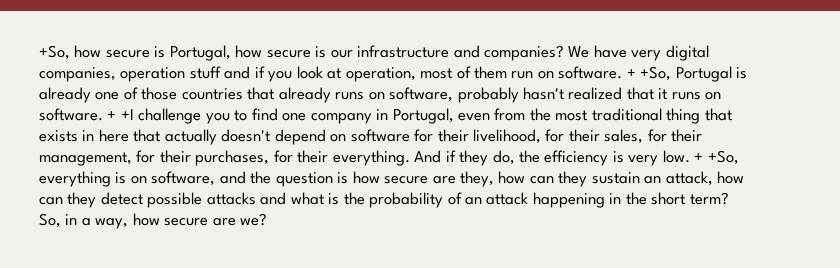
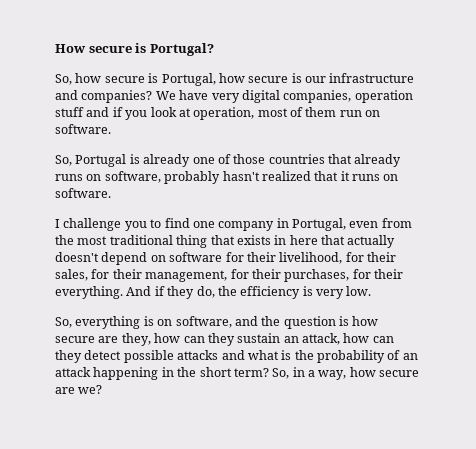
- +So, how secure is Portugal, how secure is our infrastructure and companies?
+ How secure is Portugal?
+ So, how secure is Portugal, how secure is our infrastructure and companies?
- We have very digital companies, operation stuff and if you look at operation, most of them run on software. + +So, Portugal is already one of those countries that already runs on software, probably hasn't realized that it runs on software. + +I challenge you to find one company in Portugal, even from the most traditional thing that exists in here that actually doesn't depend on software for their livelihood, for their sales, for their management, for their purchases, for their everything.
+ We have very digital companies, operation stuff and if you look at operation, most of them run on software.
+ So, Portugal is already one of those countries that already runs on software, probably hasn't realized that it runs on software.
+ I challenge you to find one company in Portugal, even from the most traditional thing that exists in here that actually doesn't depend on software for their livelihood, for their sales, for their management, for their purchases, for their everything.
- And if they do, the efficiency is very low. + +So, everything is on software, and the question is how secure are they, how can they sustain an attack, how can they detect possible attacks and what is the probability of an attack happening in the short term?
+ And if they do, the efficiency is very low.
+ So, everything is on software, and the question is how secure are they, how can they sustain an attack, how can they detect possible attacks and what is the probability of an attack happening in the short term?

